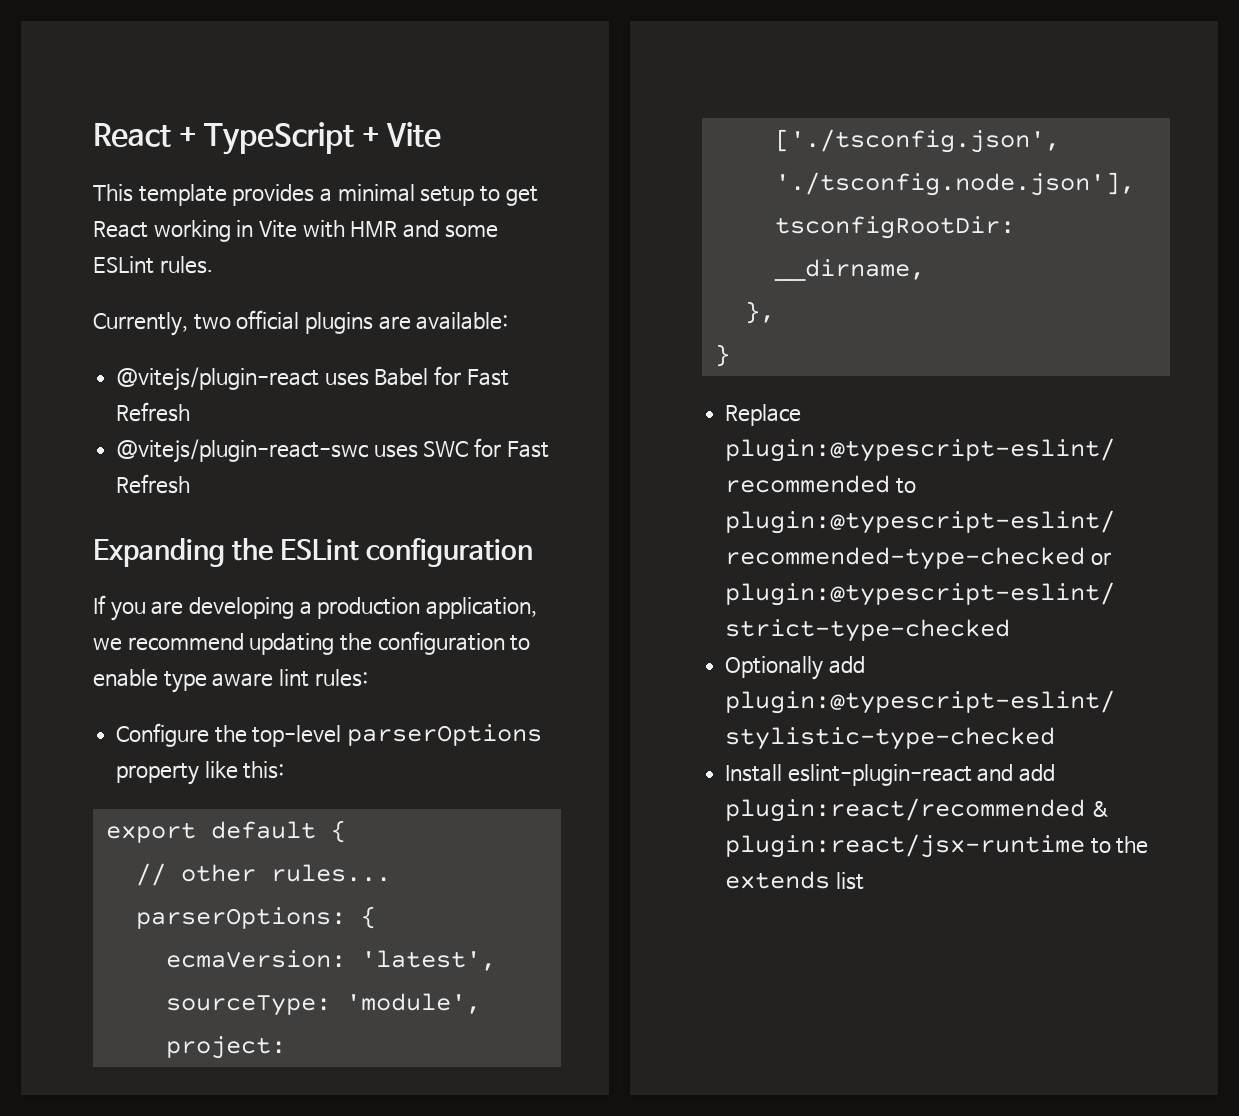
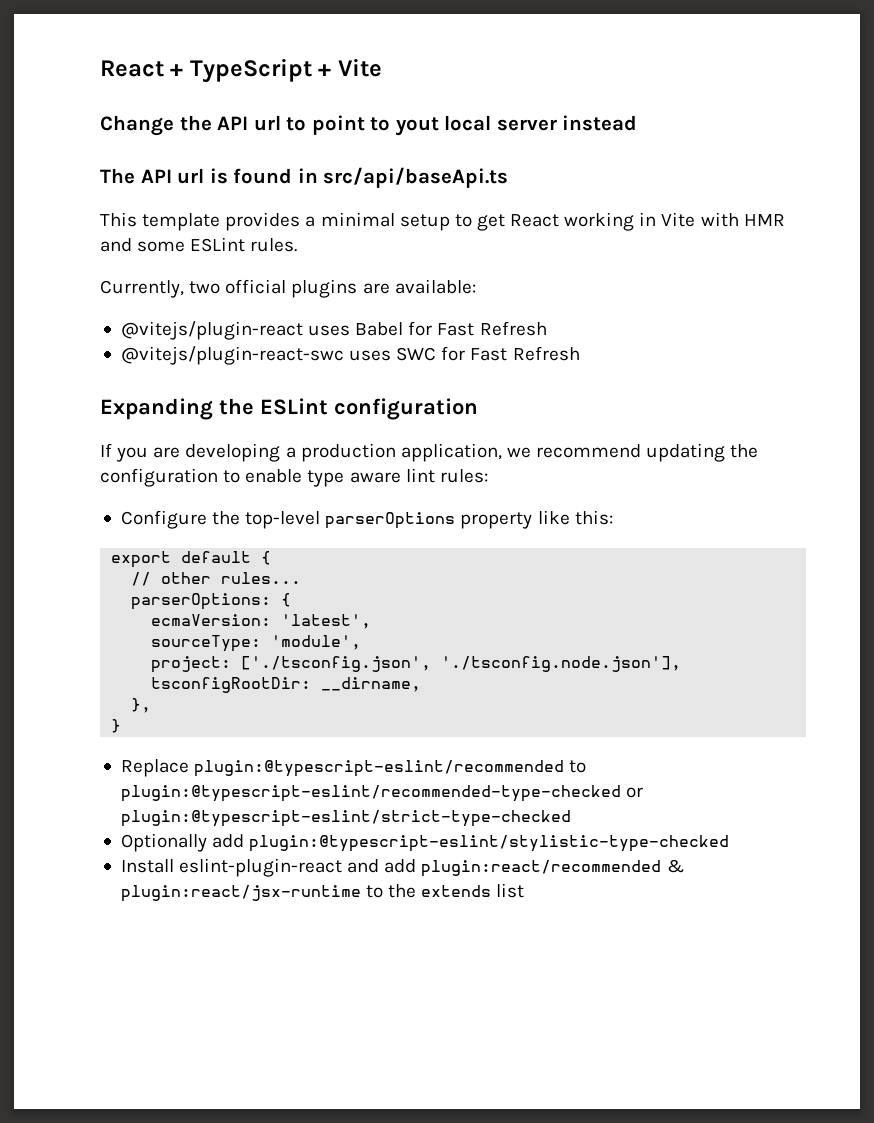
+ Change the API url to point to yout local server instead
+ The API url is found in src/api/baseApi.ts

